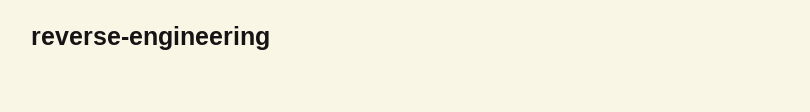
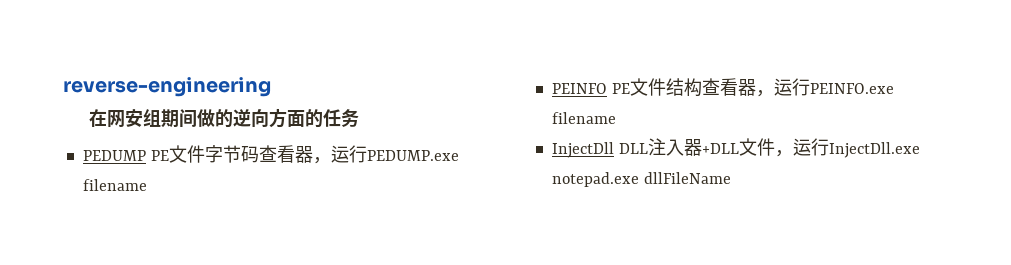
+ 在网安组期间做的逆向方面的任务
+ PEDUMP PE文件字节码查看器，运行PEDUMP.exe filename
+ PEINFO PE文件结构查看器，运行PEINFO.exe filename
+ InjectDll DLL注入器+DLL文件，运行InjectDll.exe notepad.exe dllFileName

